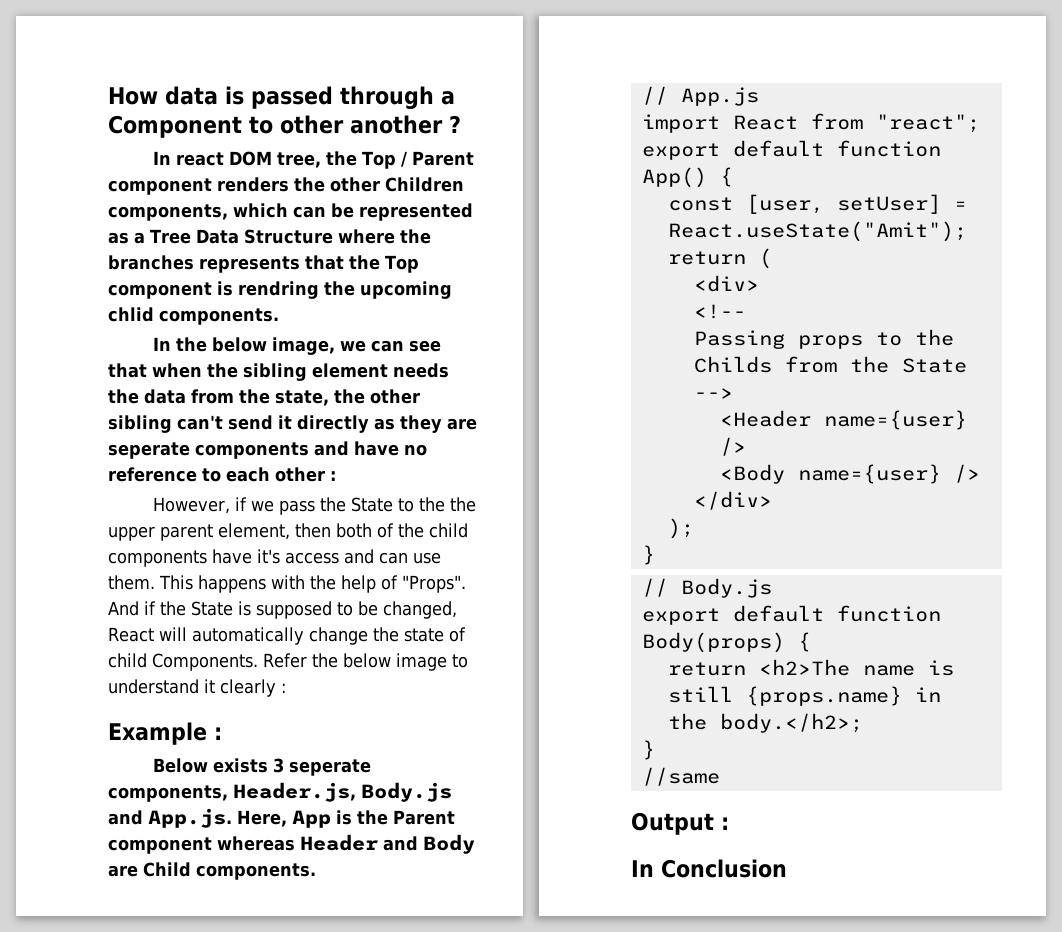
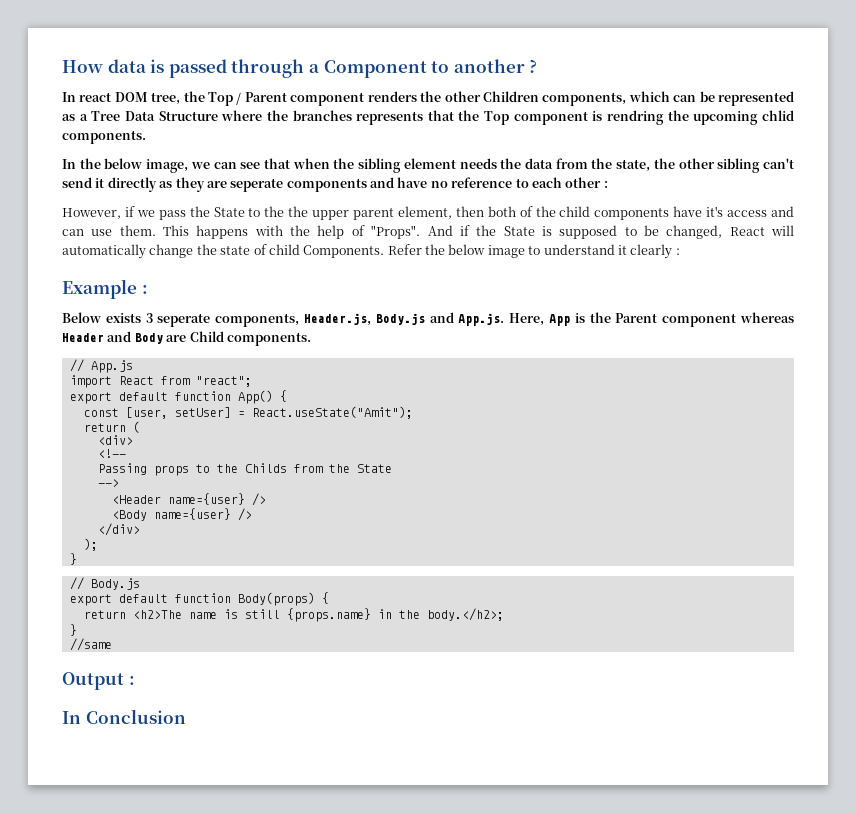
- How data is passed through a Component to other another ?
+ How data is passed through a Component to another ?

